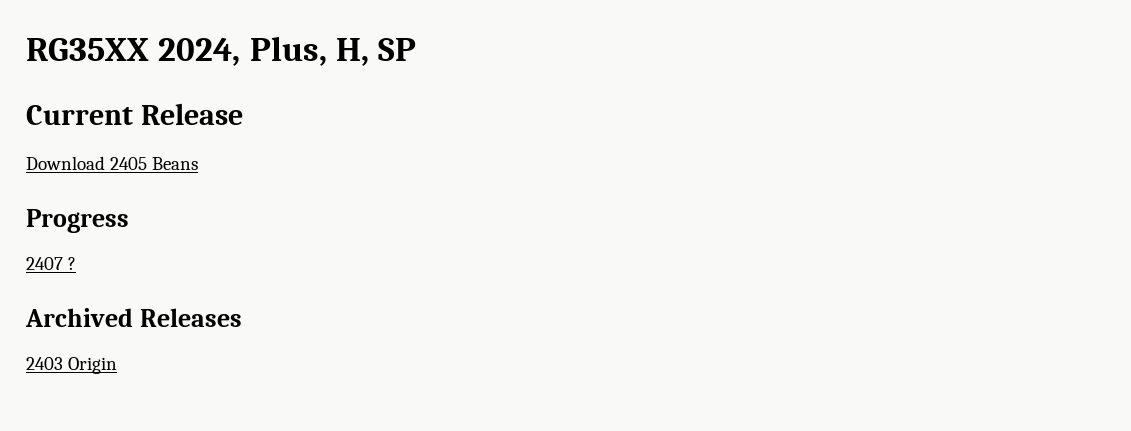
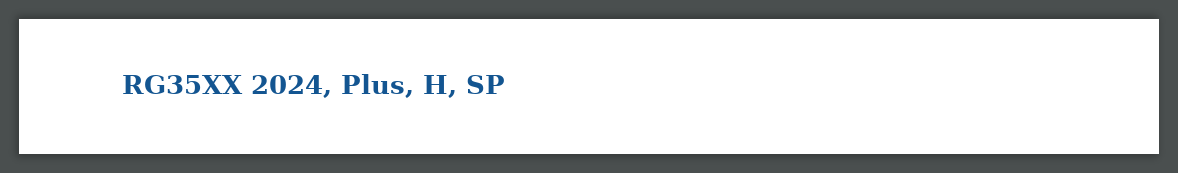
- Current Release
- Download 2405 Beans
- Progress
- 2407 ?
- Archived Releases
- 2403 Origin

